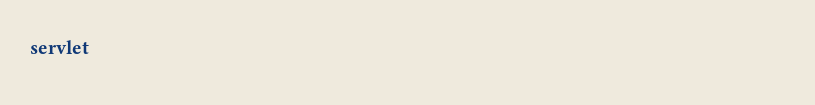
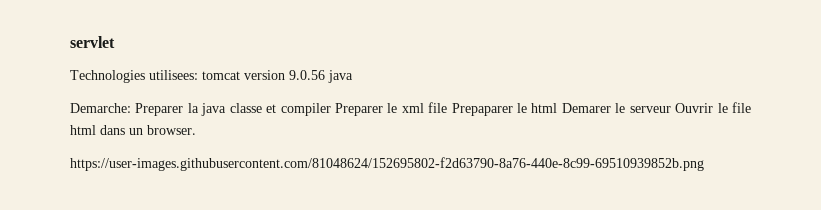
+ Technologies utilisees: tomcat version 9.0.56 java
+ Demarche: Preparer la java classe et compiler Preparer le xml file Prepaparer le html Demarer le serveur Ouvrir le file html dans un browser.
+ https://user-images.githubusercontent.com/81048624/152695802-f2d63790-8a76-440e-8c99-69510939852b.png

